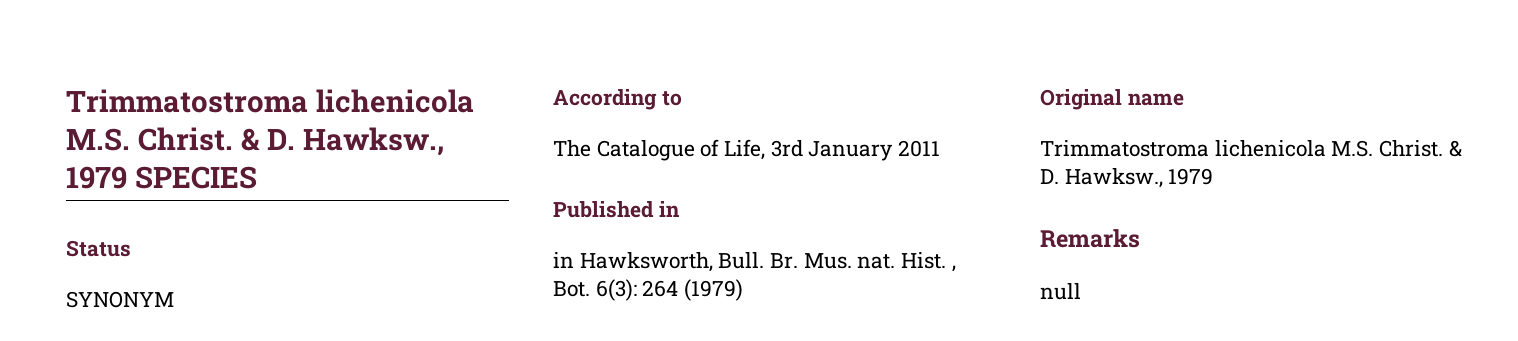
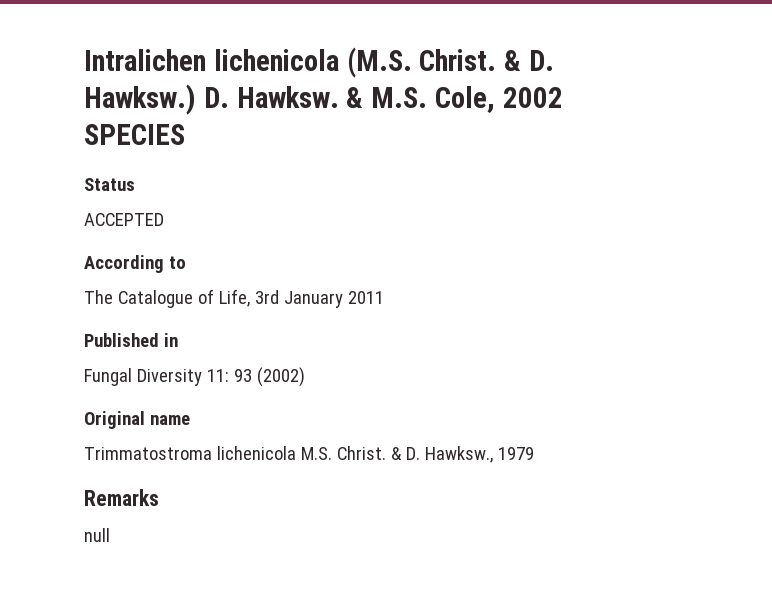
- Trimmatostroma lichenicola M.S. Christ. & D. Hawksw., 1979 SPECIES
+ Intralichen lichenicola (M.S. Christ. & D. Hawksw.) D. Hawksw. & M.S. Cole, 2002 SPECIES
- SYNONYM
+ ACCEPTED
- in Hawksworth, Bull. Br. Mus. nat. Hist. , Bot. 6(3): 264 (1979)
+ Fungal Diversity 11: 93 (2002)

